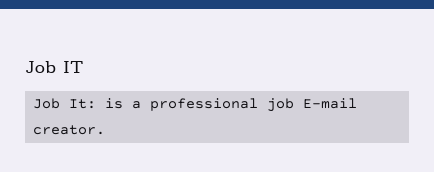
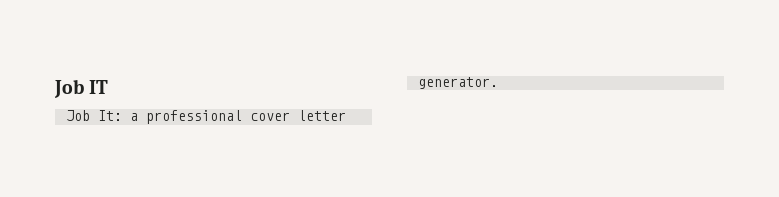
- Job It: is a professional job E-mail creator.
+ Job It: a professional cover letter generator.

